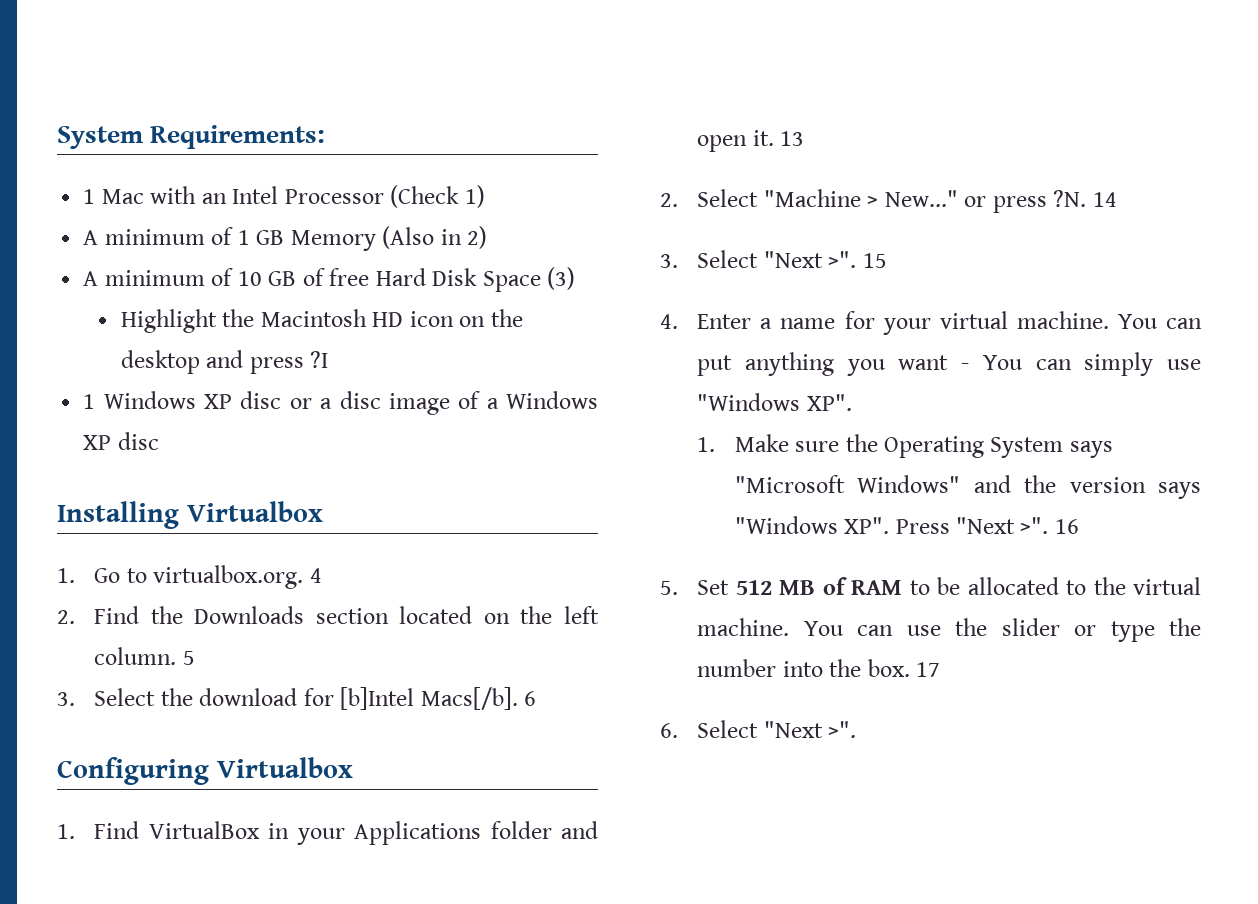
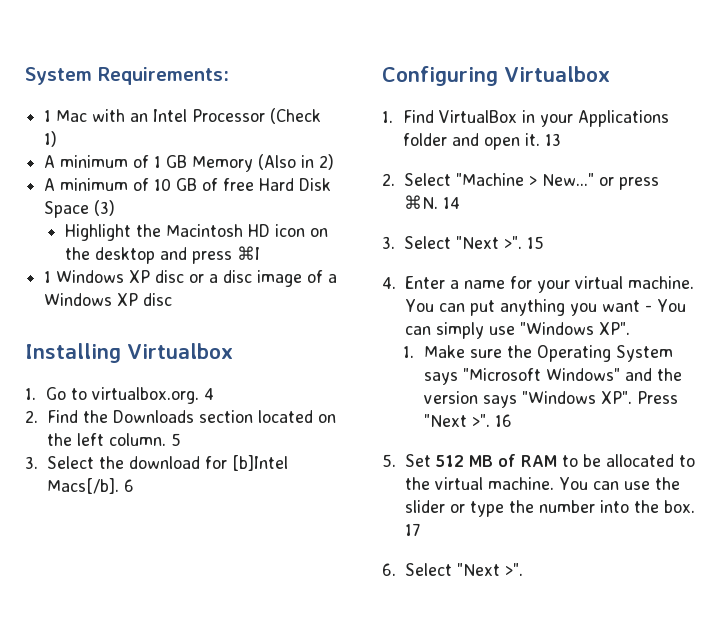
- Highlight the Macintosh HD icon on the desktop and press ?I
+ Highlight the Macintosh HD icon on the desktop and press ⌘I
- 2. Select "Machine > New..." or press ?N.
+ 2. Select "Machine > New..." or press ⌘N.

